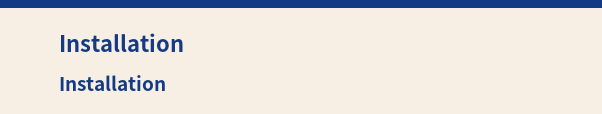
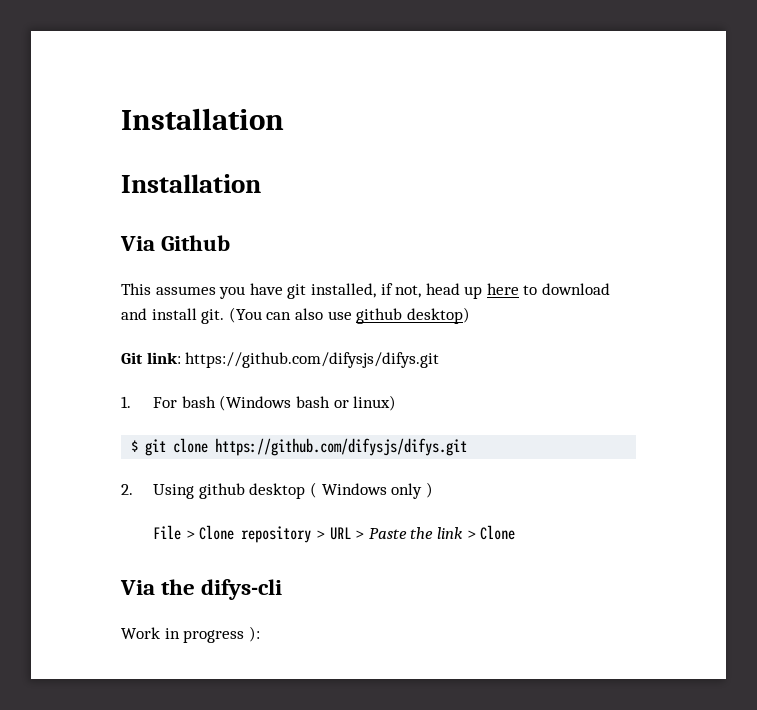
+ Via Github
+ This assumes you have git installed, if not, head up here to download and install git. (You can also use github desktop)
+ Git link: https://github.com/difysjs/difys.git
+ 1. For bash (Windows bash or linux)
+ $ git clone https://github.com/difysjs/difys.git
+ 2. Using github desktop ( Windows only )
+ File > Clone repository > URL > Paste the link > Clone
+ Via the difys-cli
+ Work in progress ):

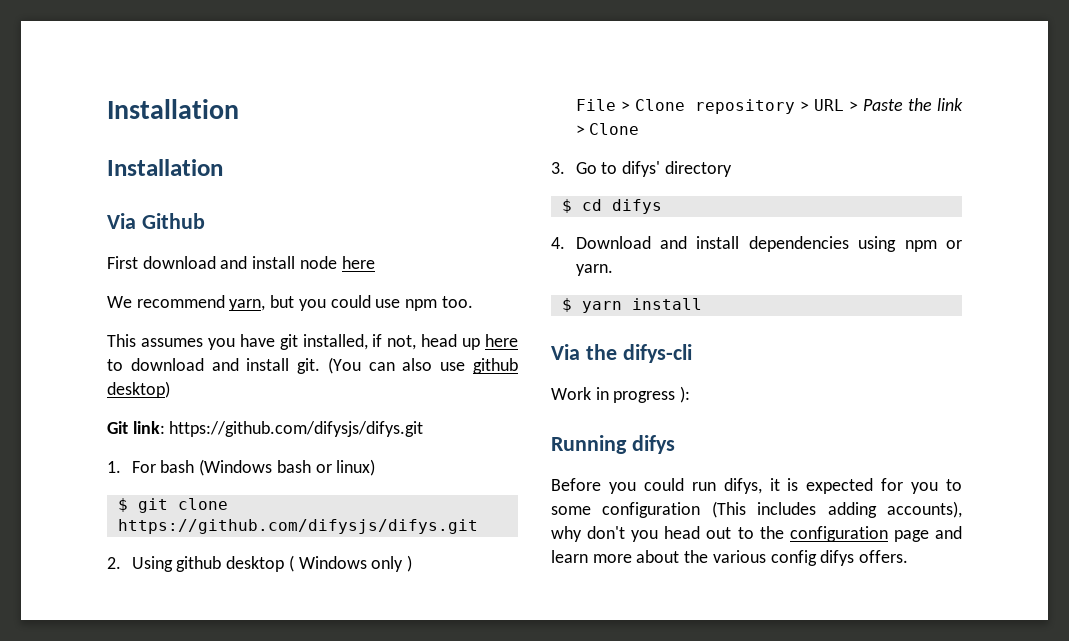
+ First download and install node here
+ We recommend yarn, but you could use npm too.
+ 3. Go to difys' directory
+ $ cd difys
+ 4. Download and install dependencies using npm or yarn.
+ $ yarn install
+ Running difys
+ Before you could run difys, it is expected for you to some configuration (This includes adding accounts), why don't you head out to the configuration page and learn more about the various config difys offers.

